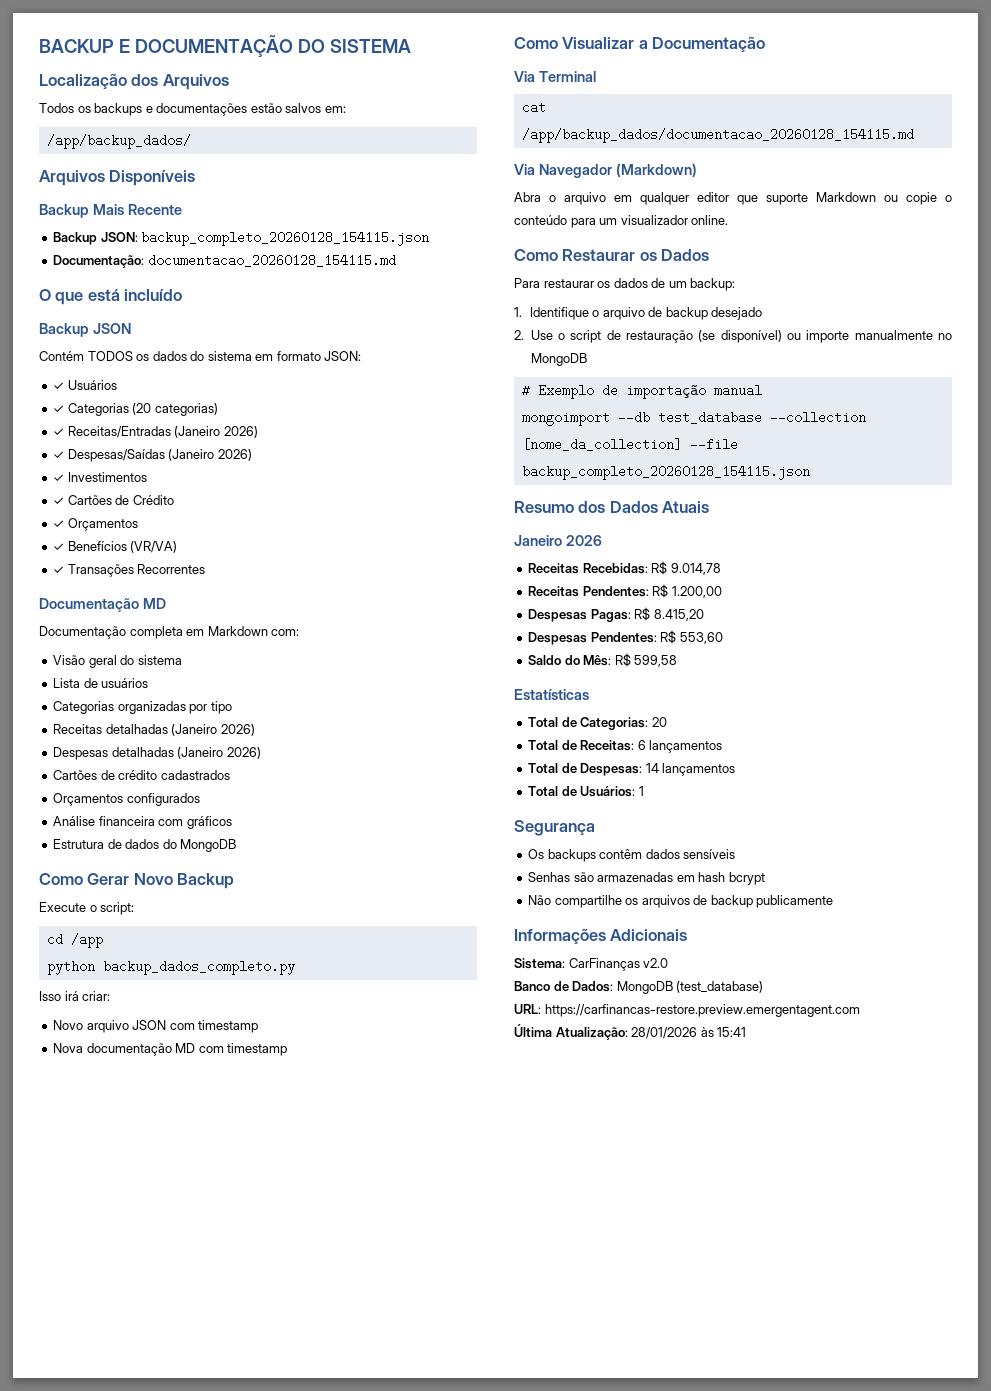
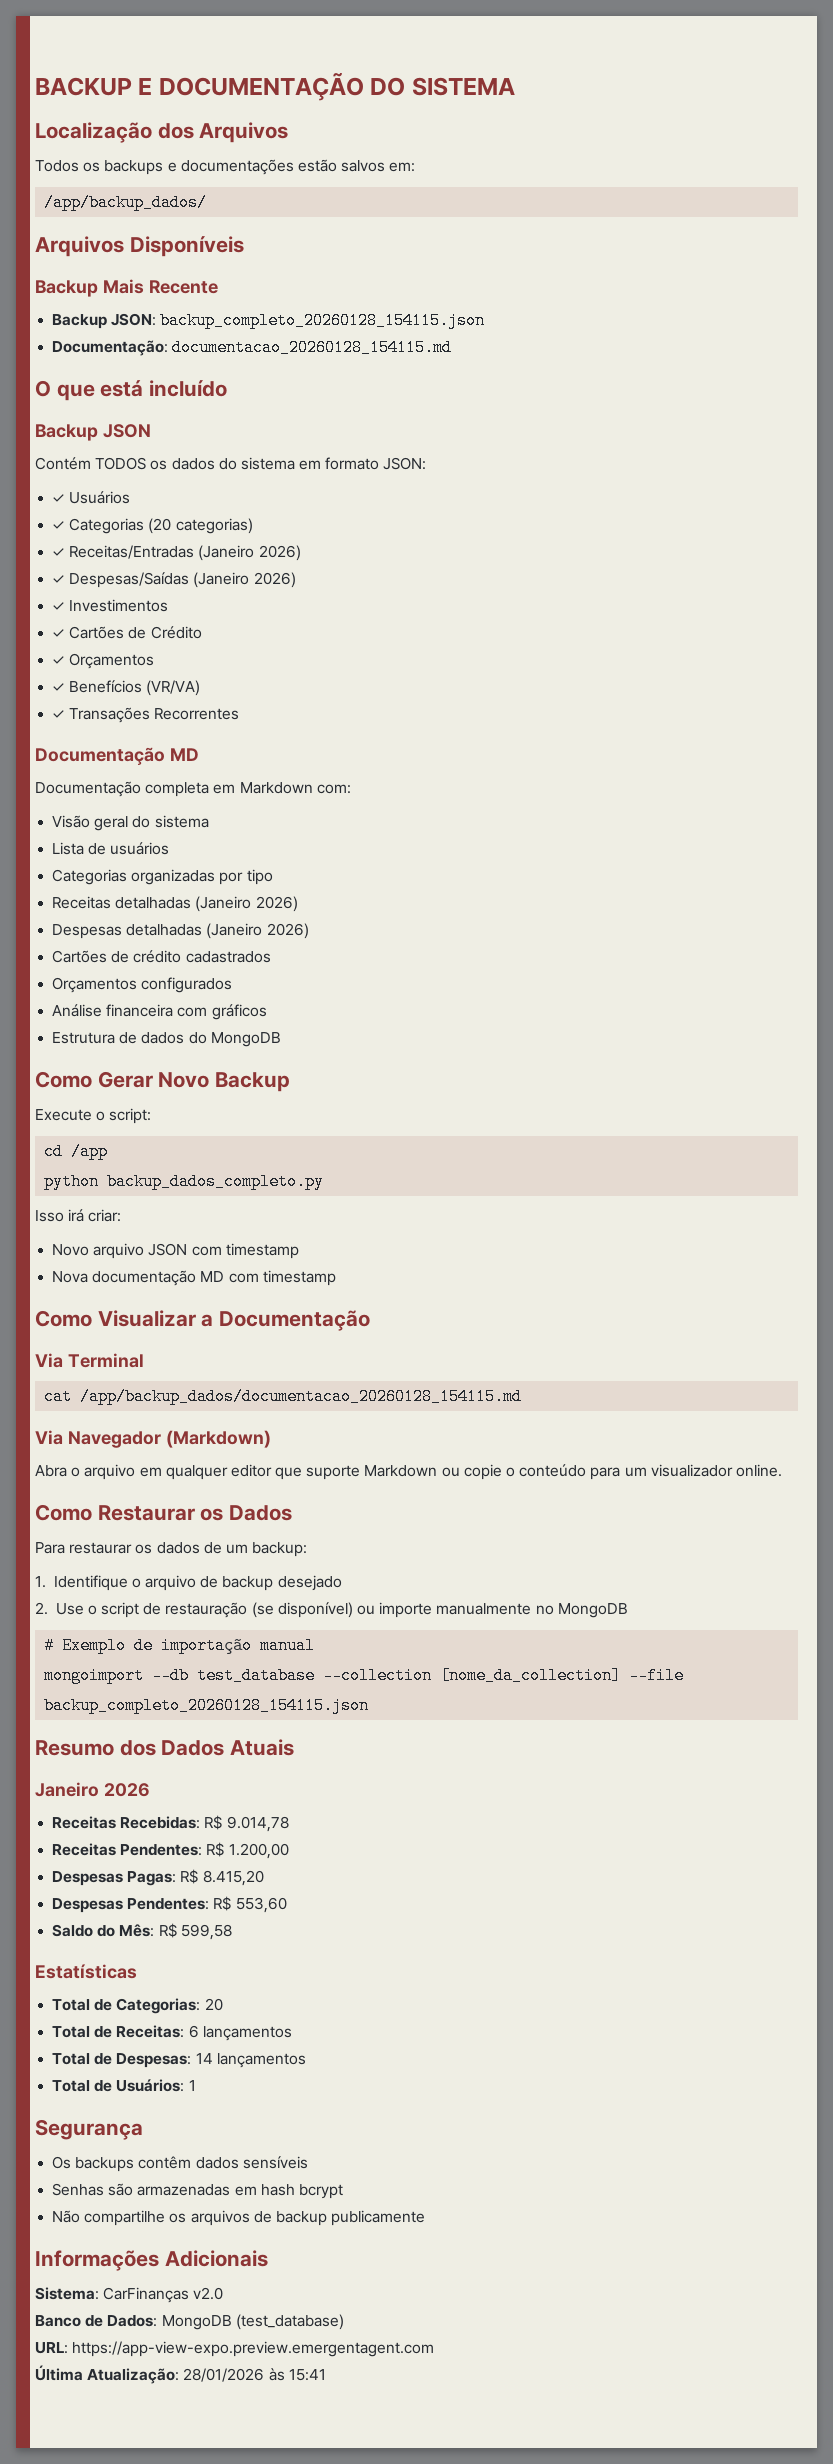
- URL: https://carfinancas-restore.preview.emergentagent.com
+ URL: https://app-view-expo.preview.emergentagent.com

